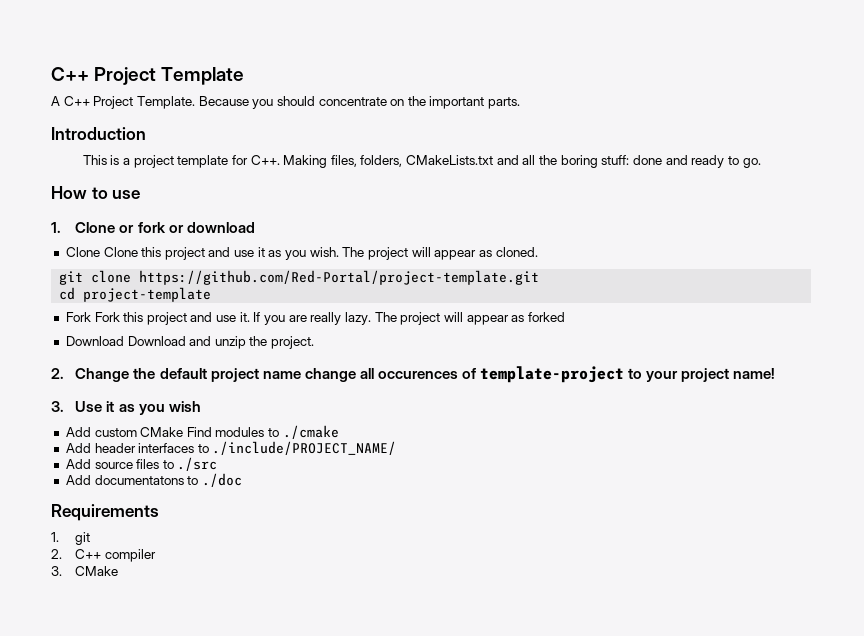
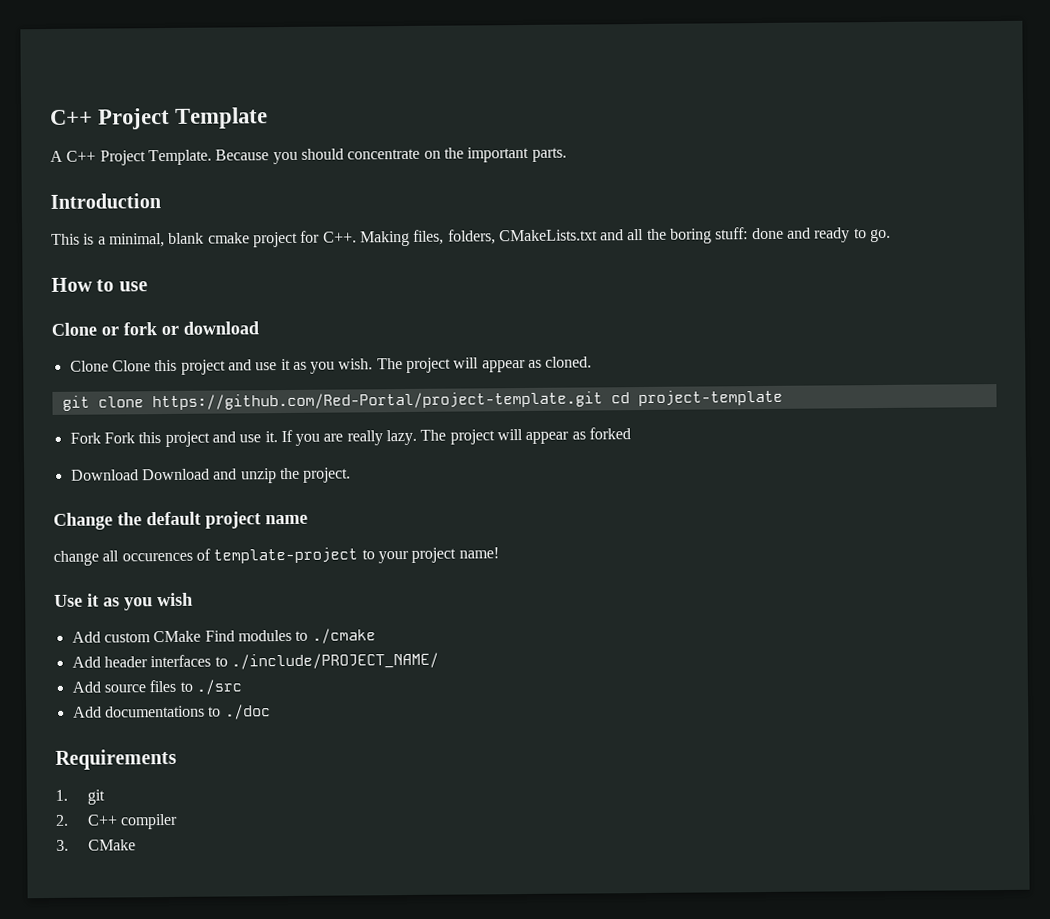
- This is a project template for C++. Making files, folders, CMakeLists.txt and all the boring stuff: done and ready to go.
+ This is a minimal, blank cmake project for C++. Making files, folders, CMakeLists.txt and all the boring stuff: done and ready to go.
- 1. Clone or fork or download
+ Clone or fork or download
- git clone https://github.com/Red-Portal/project-template.git
- cd project-template
+ git clone https://github.com/Red-Portal/project-template.git cd project-template
- 2. Change the default project name change all occurences of template-project to your project name!
+ Change the default project name
+ change all occurences of template-project to your project name!
- 3. Use it as you wish
+ Use it as you wish
- Add documentatons to ./doc
+ Add documentations to ./doc

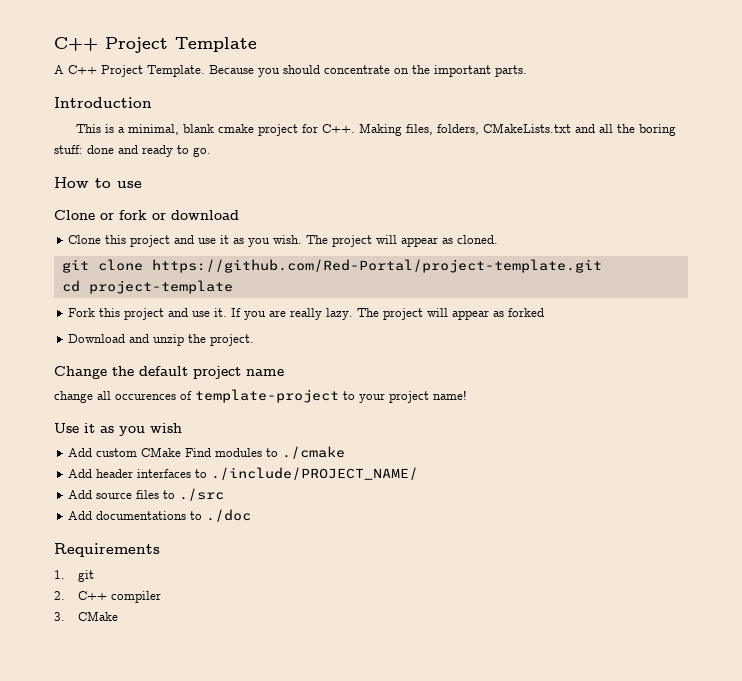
- Clone Clone this project and use it as you wish.
+ Clone this project and use it as you wish.
- git clone https://github.com/Red-Portal/project-template.git cd project-template
+ git clone https://github.com/Red-Portal/project-template.git
+ cd project-template
- Fork Fork this project and use it.
+ Fork this project and use it.
- Download Download and unzip the project.
+ Download and unzip the project.

